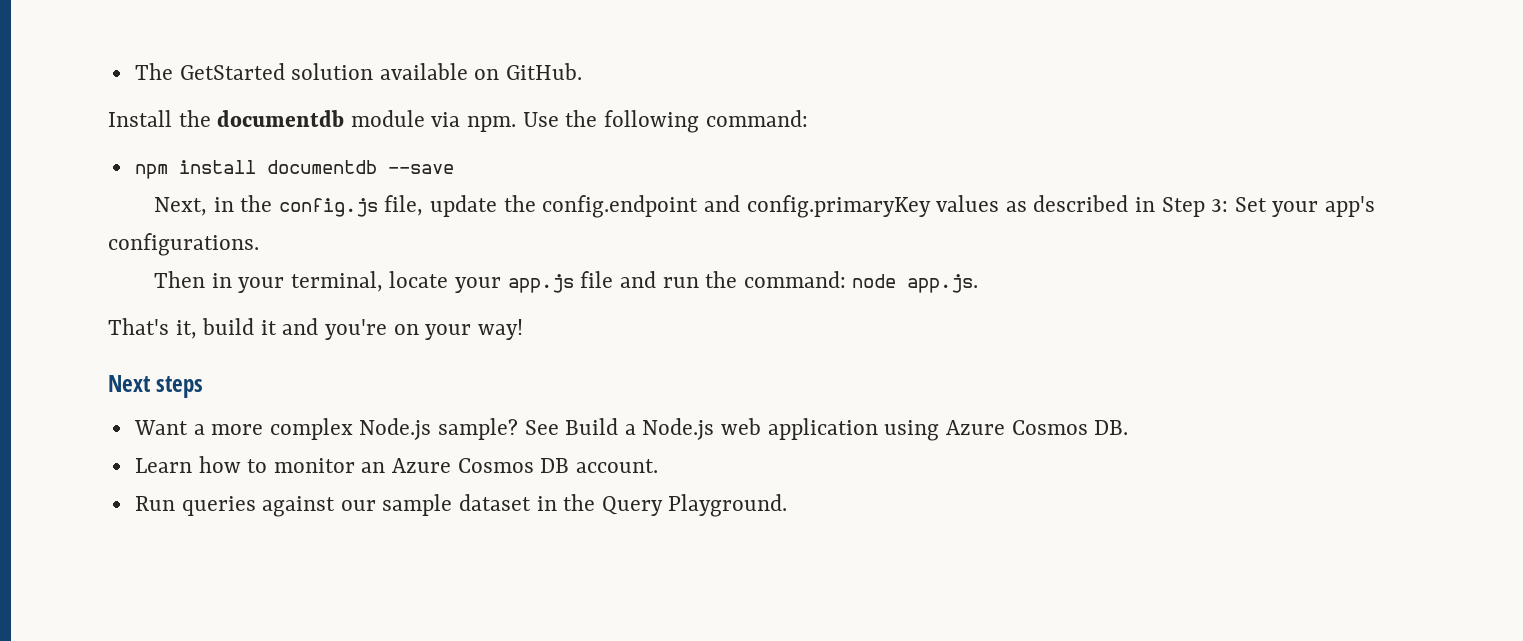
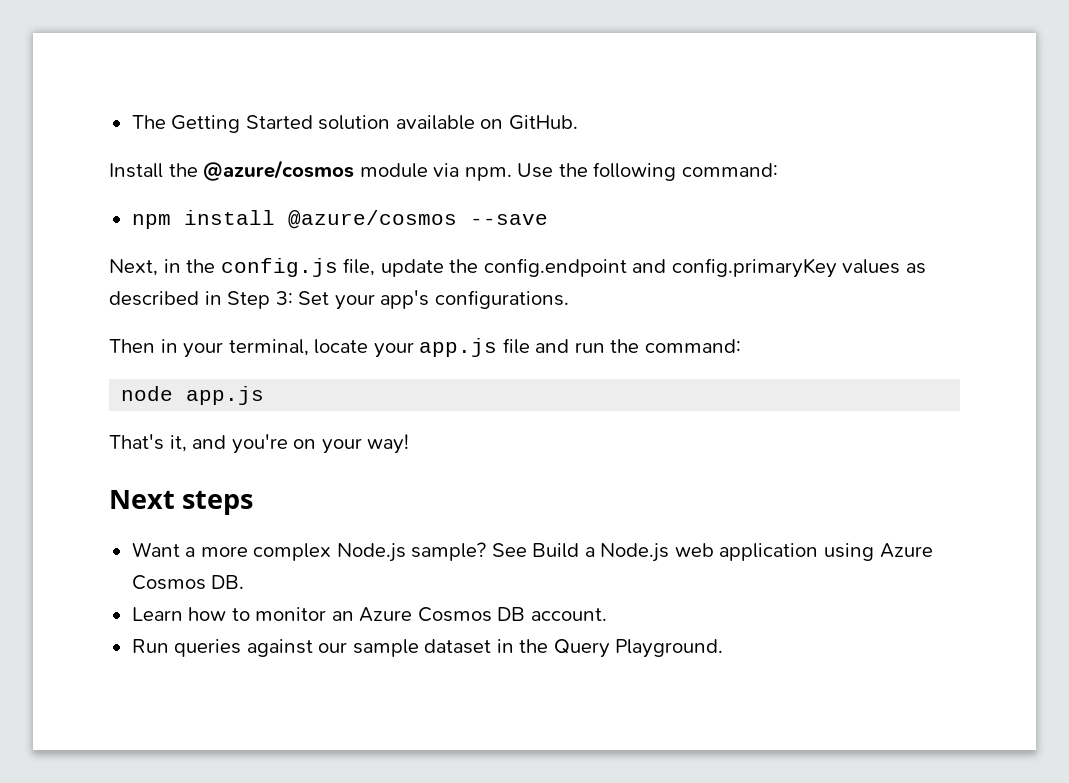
- The GetStarted solution available on GitHub.
+ The Getting Started solution available on GitHub.
- Install the documentdb module via npm.
+ Install the @azure/cosmos module via npm.
- npm install documentdb --save
+ npm install @azure/cosmos --save
- Then in your terminal, locate your app.js file and run the command: node app.js.
+ Then in your terminal, locate your app.js file and run the command:
+ node app.js
- That's it, build it and you're on your way!
+ That's it, and you're on your way!

